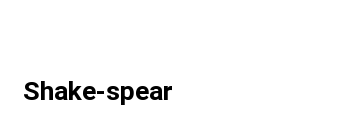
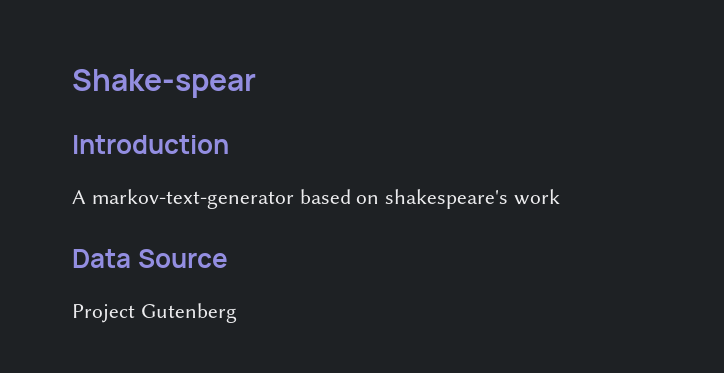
+ Introduction
+ A markov-text-generator based on shakespeare's work
+ Data Source
+ Project Gutenberg

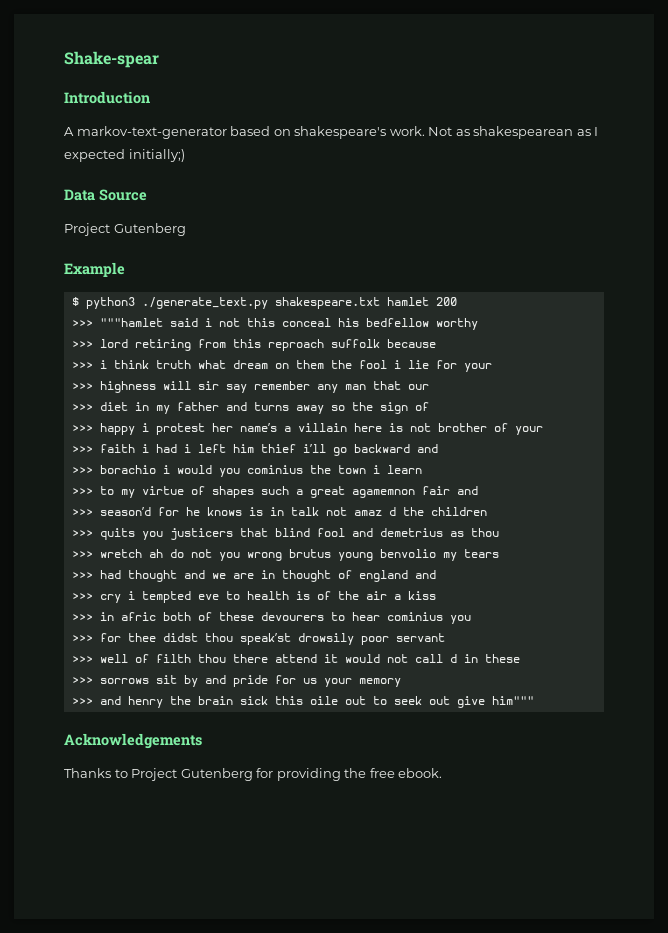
- A markov-text-generator based on shakespeare's work
+ A markov-text-generator based on shakespeare's work. Not as shakespearean as I expected initially;)
  Data Source
  Project Gutenberg
+ Example
+ $ python3 ./generate_text.py shakespeare.txt hamlet 200
+ >>> """hamlet said i not this conceal his bedfellow worthy
+ >>> lord retiring from this reproach suffolk because
+ >>> i think truth what dream on them the fool i lie for your
+ >>> highness will sir say remember any man that our
+ >>> diet in my father and turns away so the sign of
+ >>> happy i protest her name’s a villain here is not brother of your
+ >>> faith i had i left him thief i’ll go backward and
+ >>> borachio i would you cominius the town i learn
+ >>> to my virtue of shapes such a great agamemnon fair and
+ >>> season’d for he knows is in talk not amaz d the children
+ >>> quits you justicers that blind fool and demetrius as thou
+ >>> wretch ah do not you wrong brutus young benvolio my tears
+ >>> had thought and we are in thought of england and
+ >>> cry i tempted eve to health is of the air a kiss
+ >>> in afric both of these devourers to hear cominius you
+ >>> for thee didst thou speak’st drowsily poor servant
+ >>> well of filth thou there attend it would not call d in these
+ >>> sorrows sit by and pride for us your memory
+ >>> and henry the brain sick this oile out to seek out give him"""
+ Acknowledgements
+ Thanks to Project Gutenberg for providing the free ebook.

